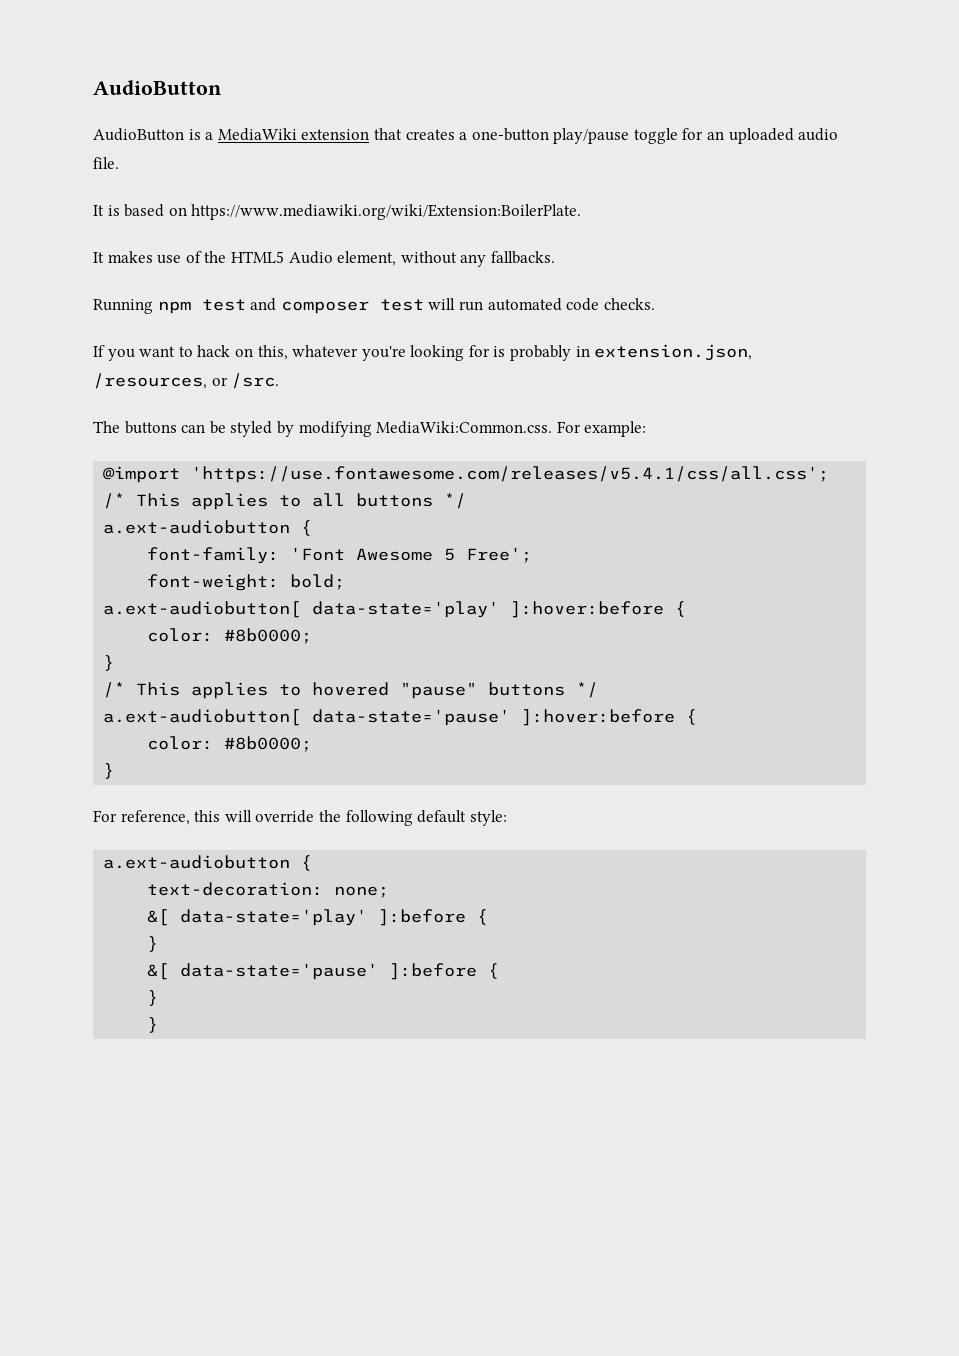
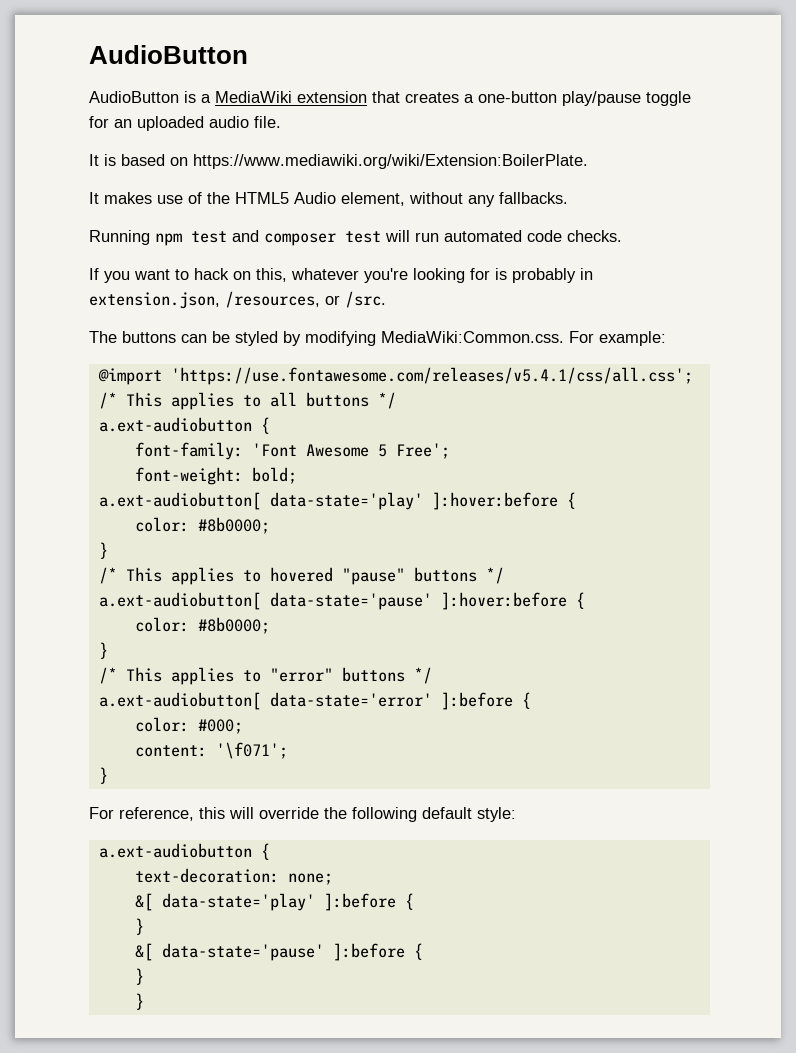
+ /* This applies to "error" buttons */
+ a.ext-audiobutton[ data-state='error' ]:before {
+ color: #000;
+ content: '\f071';
+ }

